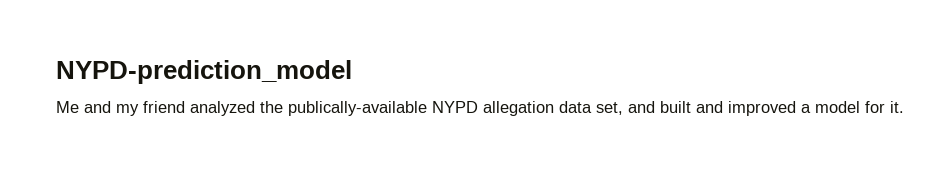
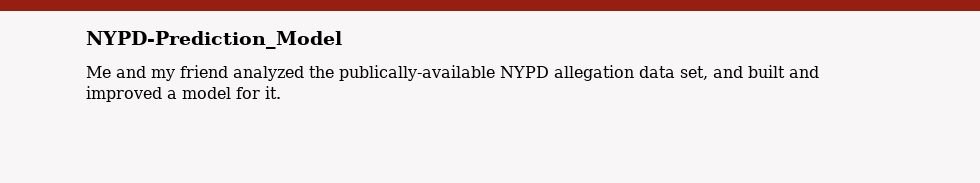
- NYPD-prediction_model
+ NYPD-Prediction_Model

